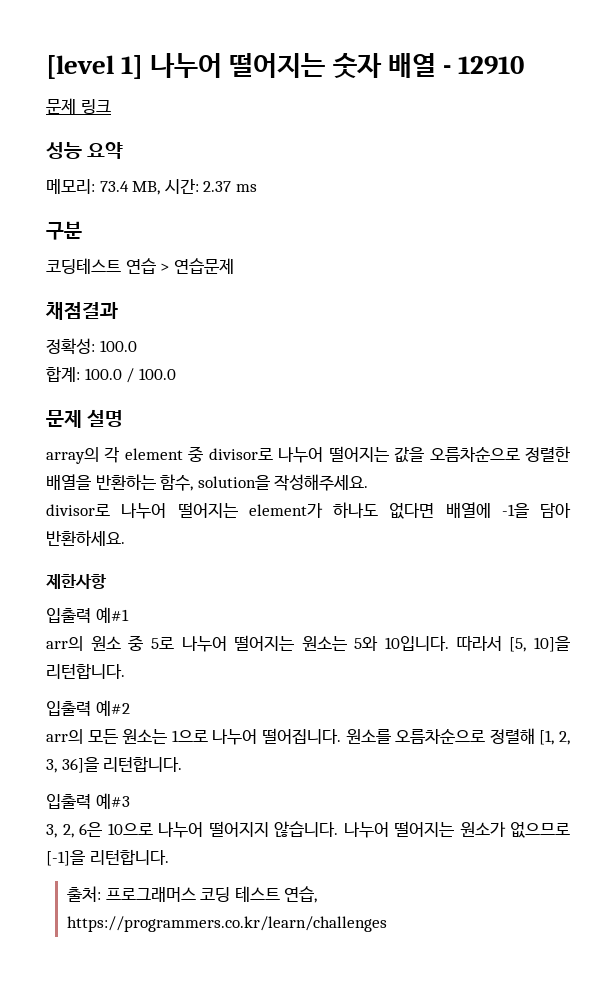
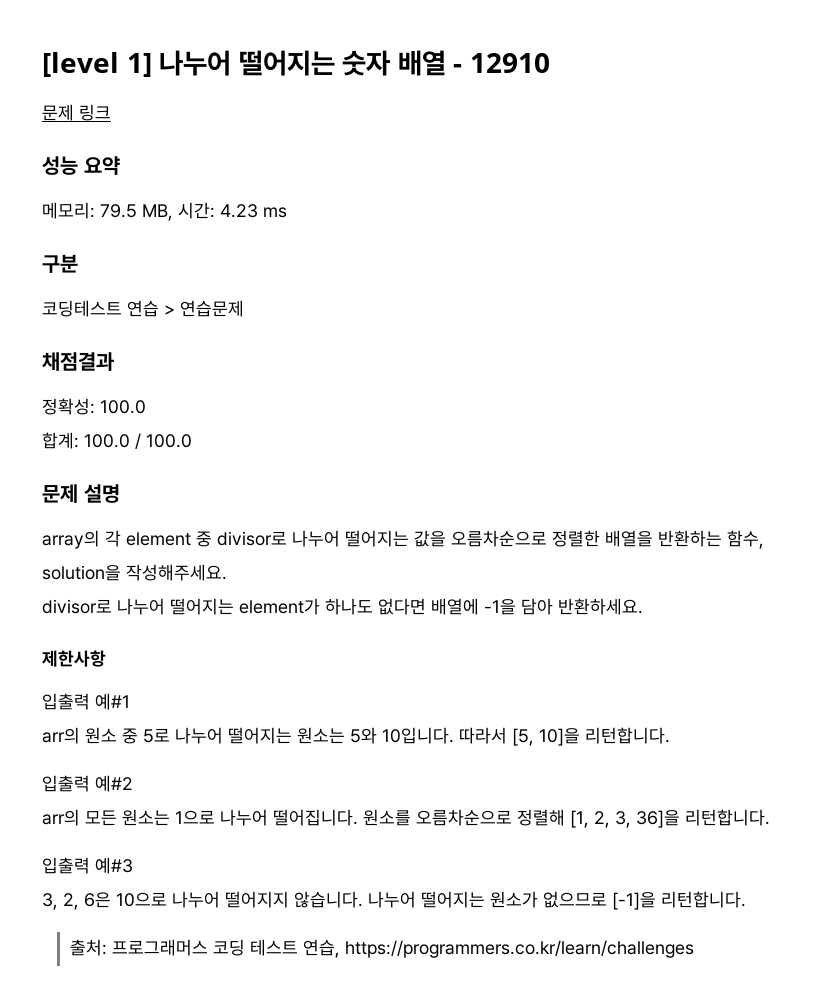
- 메모리: 73.4 MB, 시간: 2.37 ms
+ 메모리: 79.5 MB, 시간: 4.23 ms

